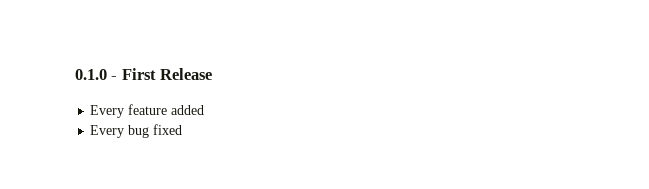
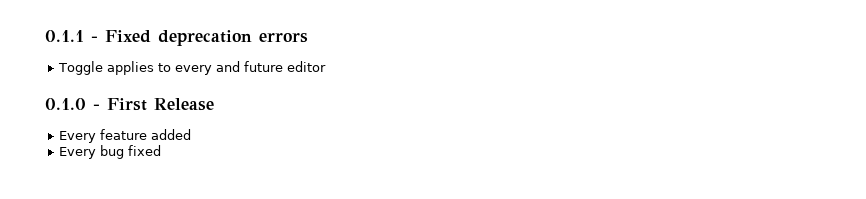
+ 0.1.1 - Fixed deprecation errors
+ Toggle applies to every and future editor

